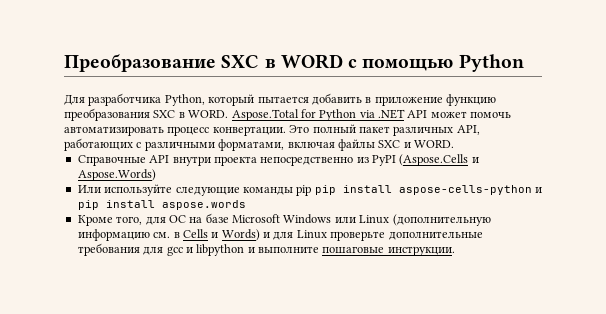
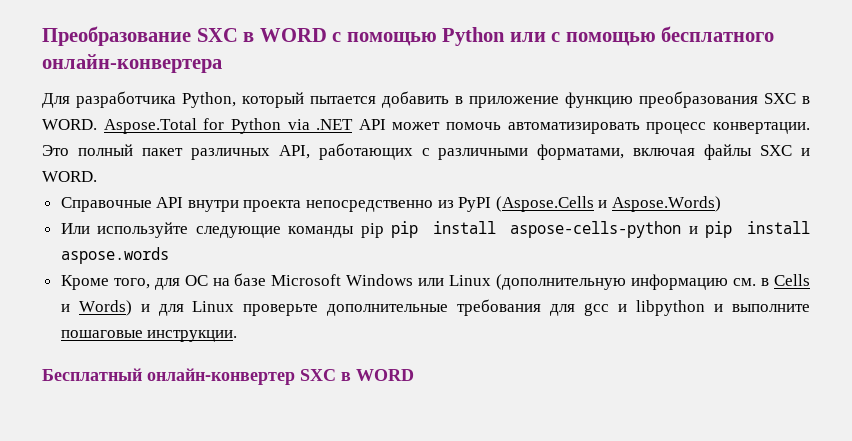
- Преобразование SXC в WORD с помощью Python
+ Преобразование SXC в WORD с помощью Python или с помощью бесплатного онлайн-конвертера
+ Бесплатный онлайн-конвертер SXC в WORD

